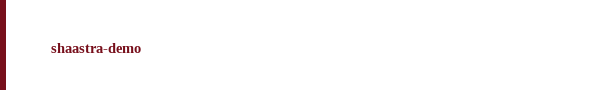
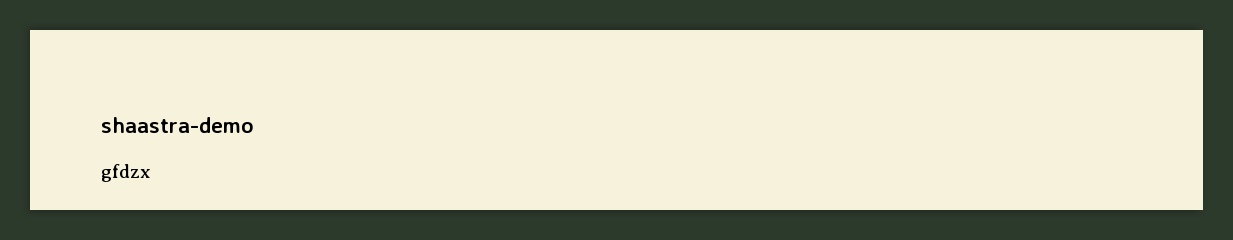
+ gfdzx

